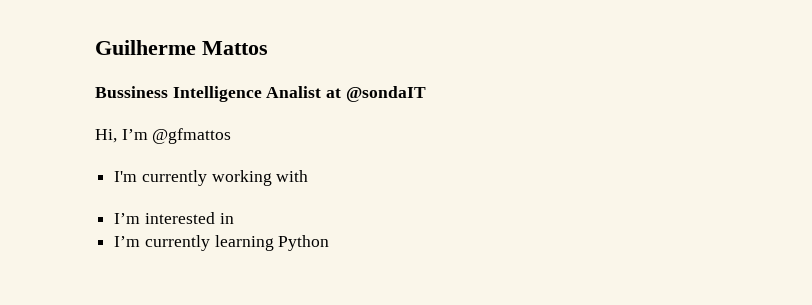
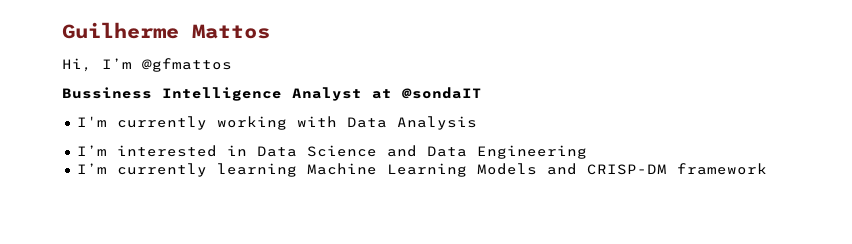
- Bussiness Intelligence Analist at @sondaIT
  Hi, I’m @gfmattos
+ Bussiness Intelligence Analyst at @sondaIT
- I'm currently working with
+ I'm currently working with Data Analysis
- I’m interested in
- I’m currently learning Python
+ I’m interested in Data Science and Data Engineering
+ I’m currently learning Machine Learning Models and CRISP-DM framework

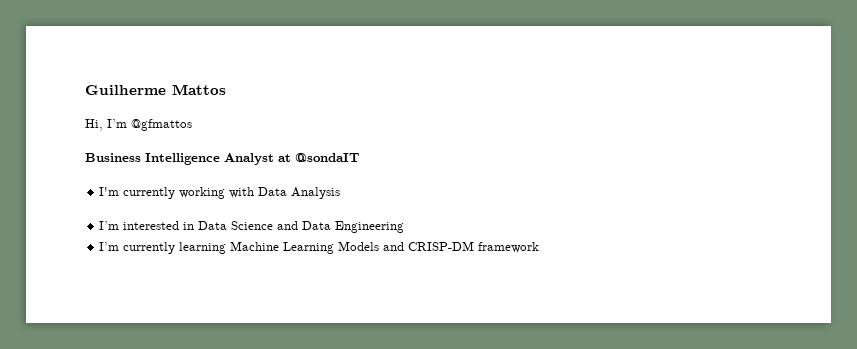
- Bussiness Intelligence Analyst at @sondaIT
+ Business Intelligence Analyst at @sondaIT

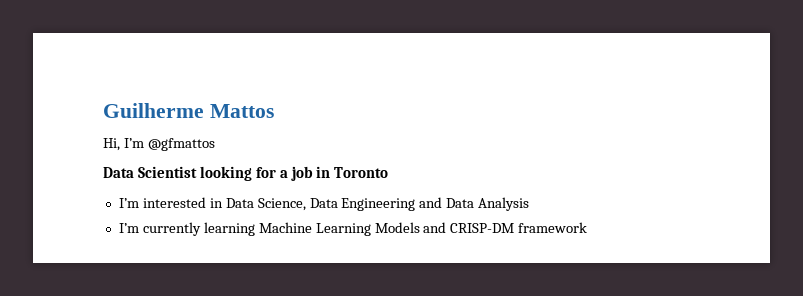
- Business Intelligence Analyst at @sondaIT
- I'm currently working with Data Analysis
+ Data Scientist looking for a job in Toronto
- I’m interested in Data Science and Data Engineering
+ I’m interested in Data Science, Data Engineering and Data Analysis

